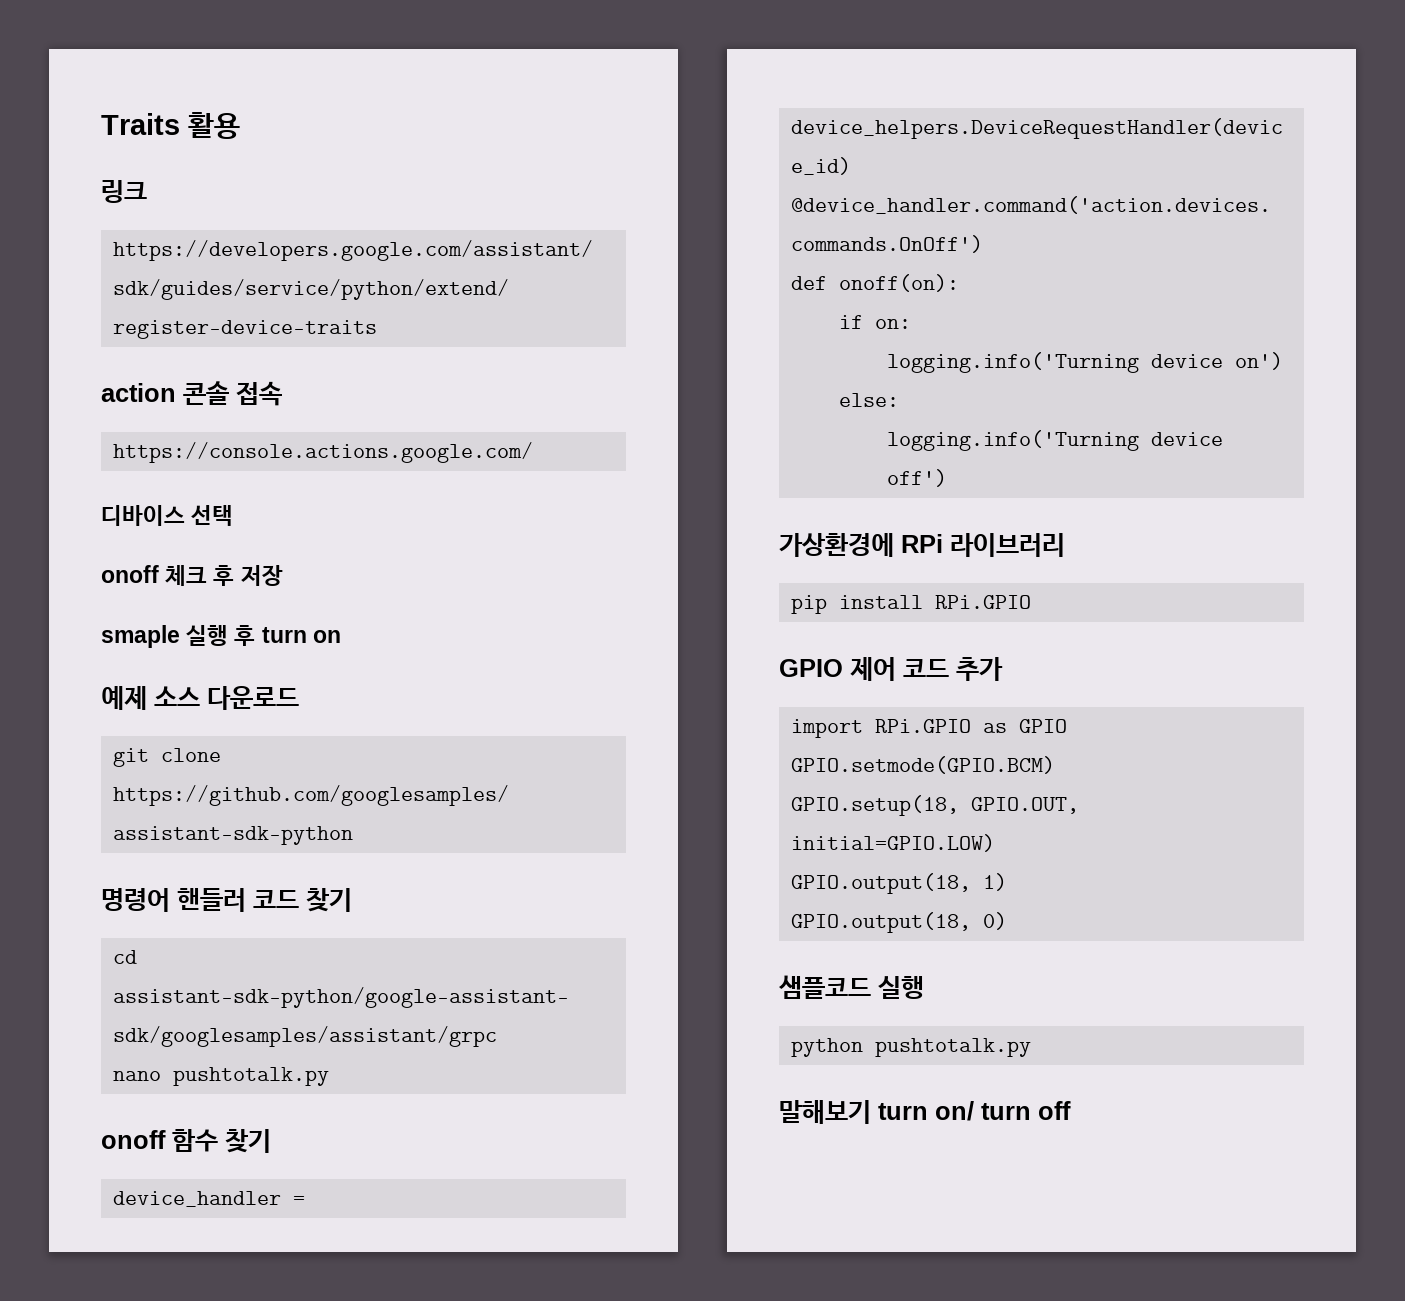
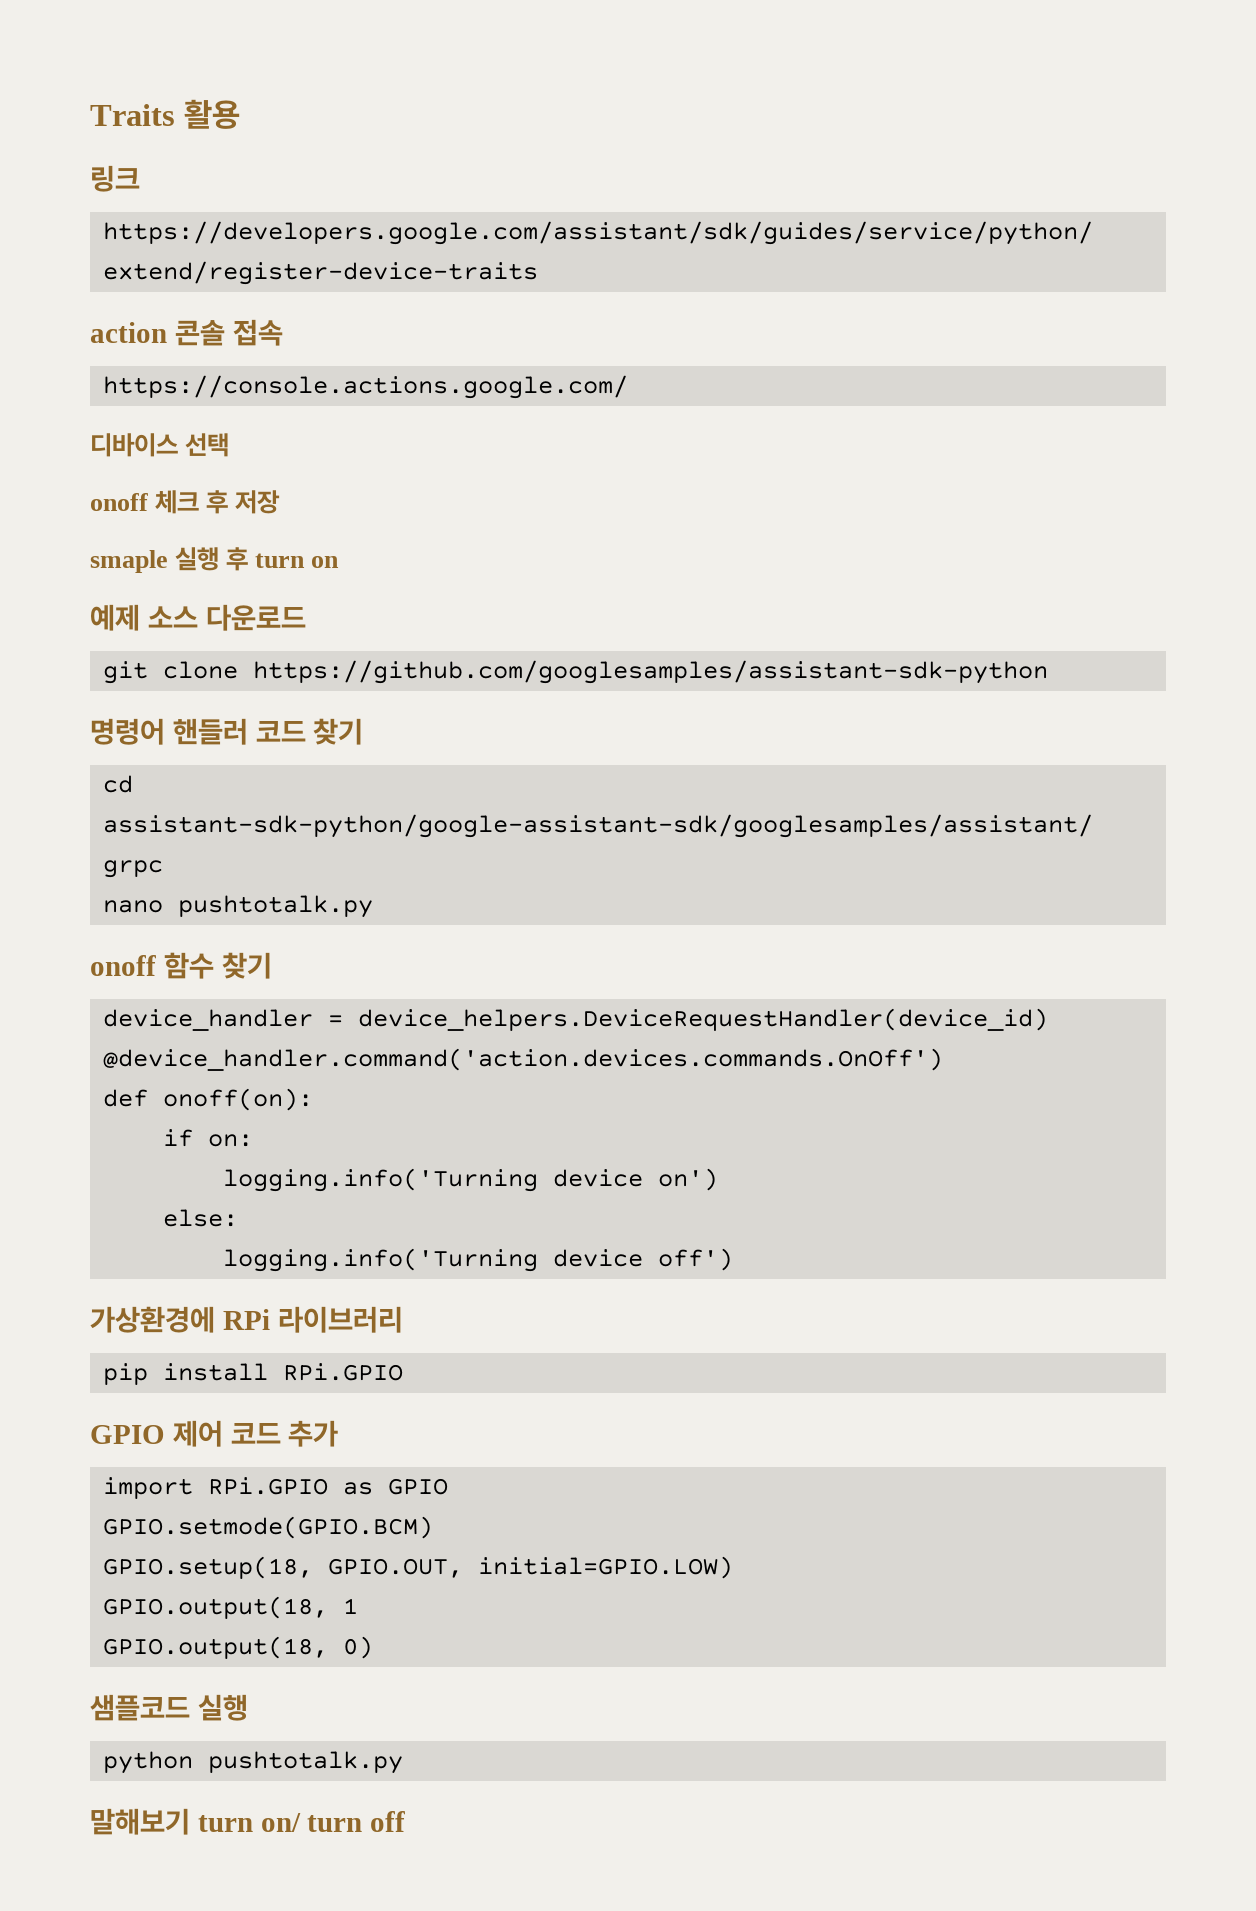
- GPIO.output(18, 1)
+ GPIO.output(18, 1

